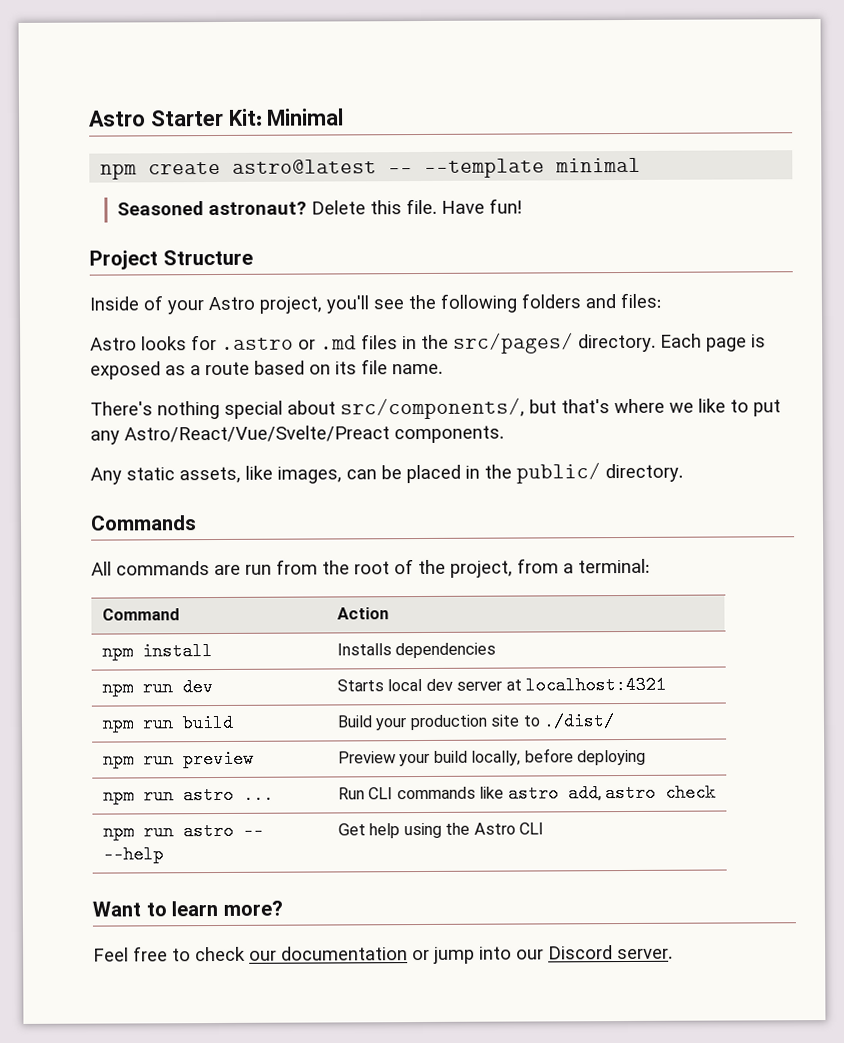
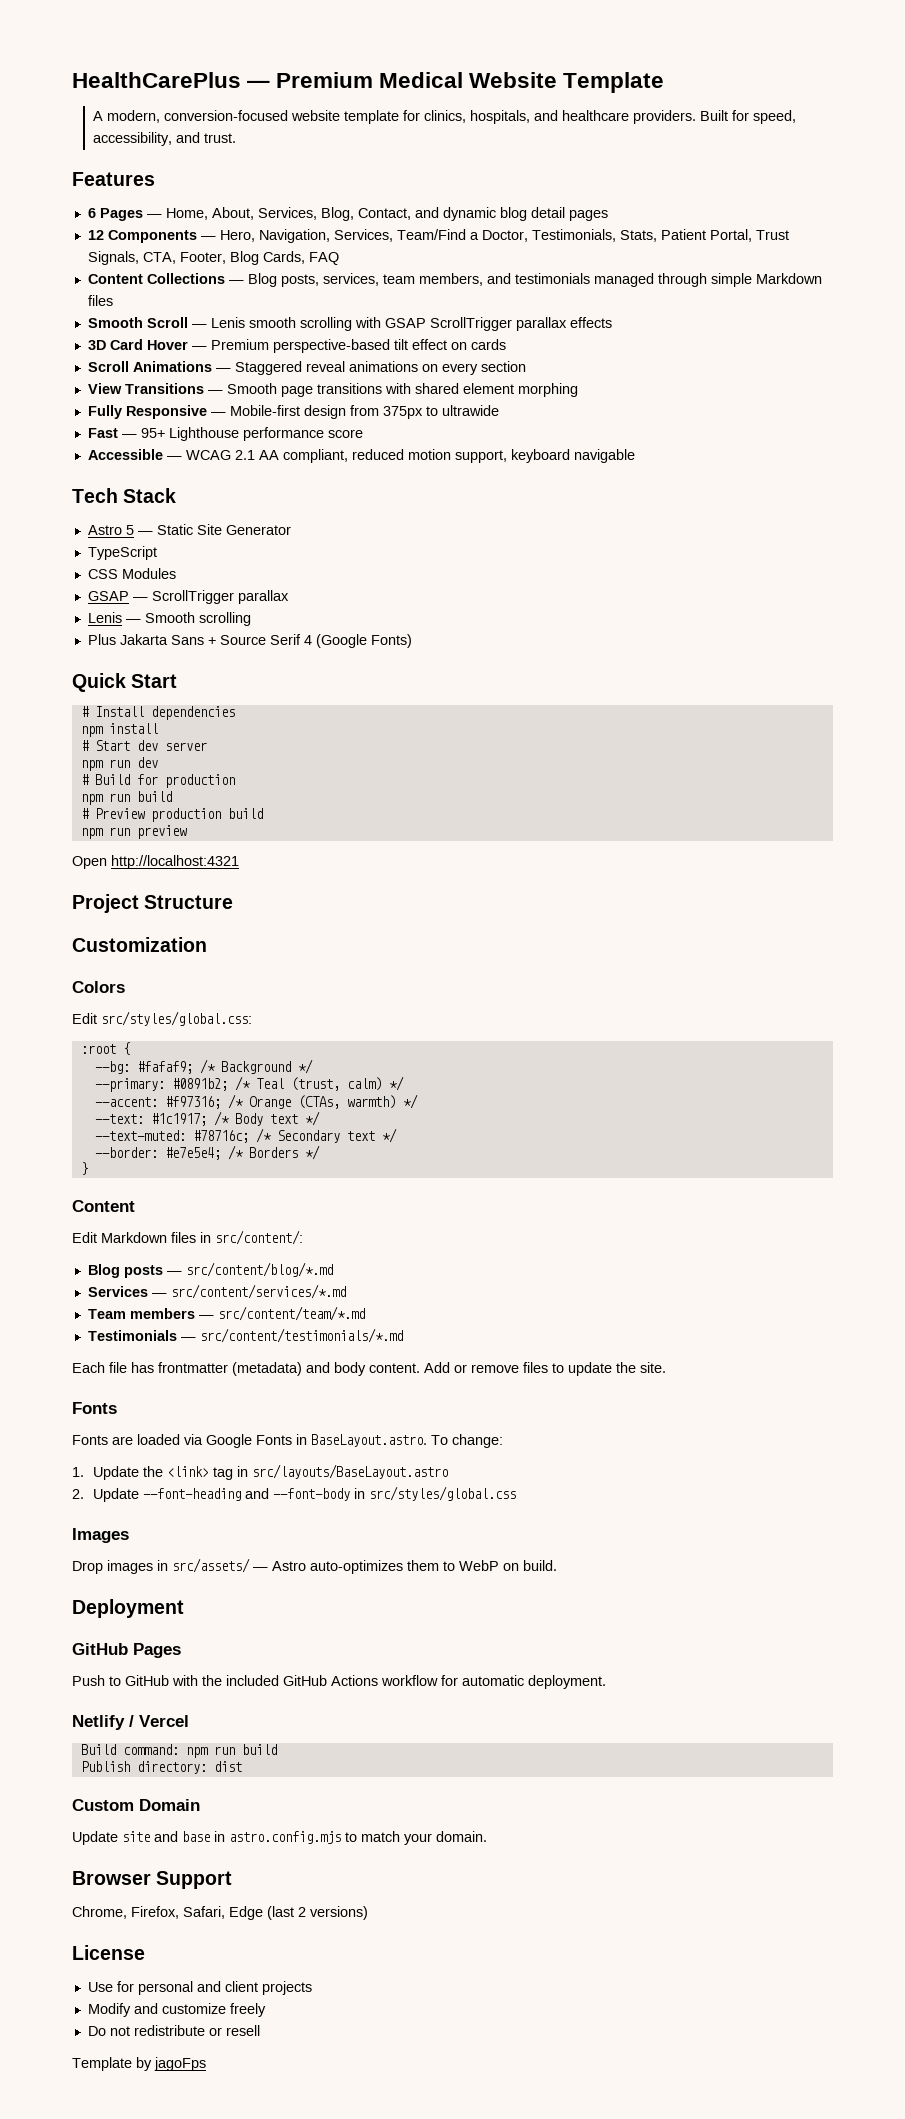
- Astro Starter Kit: Minimal
- npm create astro@latest -- --template minimal
- Seasoned astronaut? Delete this file. Have fun!
+ HealthCarePlus — Premium Medical Website Template
+ A modern, conversion-focused website template for clinics, hospitals, and healthcare providers. Built for speed, accessibility, and trust.
+ Features
+ 6 Pages — Home, About, Services, Blog, Contact, and dynamic blog detail pages
+ 12 Components — Hero, Navigation, Services, Team/Find a Doctor, Testimonials, Stats, Patient Portal, Trust Signals, CTA, Footer, Blog Cards, FAQ
+ Content Collections — Blog posts, services, team members, and testimonials managed through simple Markdown files
+ Smooth Scroll — Lenis smooth scrolling with GSAP ScrollTrigger parallax effects
+ 3D Card Hover — Premium perspective-based tilt effect on cards
+ Scroll Animations — Staggered reveal animations on every section
+ View Transitions — Smooth page transitions with shared element morphing
+ Fully Responsive — Mobile-first design from 375px to ultrawide
+ Fast — 95+ Lighthouse performance score
+ Accessible — WCAG 2.1 AA compliant, reduced motion support, keyboard navigable
+ Tech Stack
+ Astro 5 — Static Site Generator
+ TypeScript
+ CSS Modules
+ GSAP — ScrollTrigger parallax
+ Lenis — Smooth scrolling
+ Plus Jakarta Sans + Source Serif 4 (Google Fonts)
+ Quick Start
+ # Install dependencies
+ npm install
+ # Start dev server
+ npm run dev
+ # Build for production
+ npm run build
+ # Preview production build
+ npm run preview
+ Open http://localhost:4321
  Project Structure
- Inside of your Astro project, you'll see the following folders and files:
- Astro looks for .astro or .md files in the src/pages/ directory. Each page is exposed as a route based on its file name.
- There's nothing special about src/components/, but that's where we like to put any Astro/React/Vue/Svelte/Preact components.
- Any static assets, like images, can be placed in the public/ directory.
- Commands
- All commands are run from the root of the project, from a terminal:
- Command | Action
- npm install | Installs dependencies
- npm run dev | Starts local dev server at localhost:4321
- npm run build | Build your production site to ./dist/
- npm run preview | Preview your build locally, before deploying
- npm run astro ... | Run CLI commands like astro add, astro check
- npm run astro -- --help | Get help using the Astro CLI
- Want to learn more?
- Feel free to check our documentation or jump into our Discord server.
+ Customization
+ Colors
+ Edit src/styles/global.css:
+ :root {
+ --bg: #fafaf9; /* Background */
+ --primary: #0891b2; /* Teal (trust, calm) */
+ --accent: #f97316; /* Orange (CTAs, warmth) */
+ --text: #1c1917; /* Body text */
+ --text-muted: #78716c; /* Secondary text */
+ --border: #e7e5e4; /* Borders */
+ }
+ Content
+ Edit Markdown files in src/content/:
+ Blog posts — src/content/blog/*.md
+ Services — src/content/services/*.md
+ Team members — src/content/team/*.md
+ Testimonials — src/content/testimonials/*.md
+ Each file has frontmatter (metadata) and body content. Add or remove files to update the site.
+ Fonts
+ Fonts are loaded via Google Fonts in BaseLayout.astro. To change:
+ 1. Update the <link> tag in src/layouts/BaseLayout.astro
+ 2. Update --font-heading and --font-body in src/styles/global.css
+ Images
+ Drop images in src/assets/ — Astro auto-optimizes them to WebP on build.
+ Deployment
+ GitHub Pages
+ Push to GitHub with the included GitHub Actions workflow for automatic deployment.
+ Netlify / Vercel
+ Build command: npm run build
+ Publish directory: dist
+ Custom Domain
+ Update site and base in astro.config.mjs to match your domain.
+ Browser Support
+ Chrome, Firefox, Safari, Edge (last 2 versions)
+ License
+ Use for personal and client projects
+ Modify and customize freely
+ Do not redistribute or resell
+ Template by jagoFps

